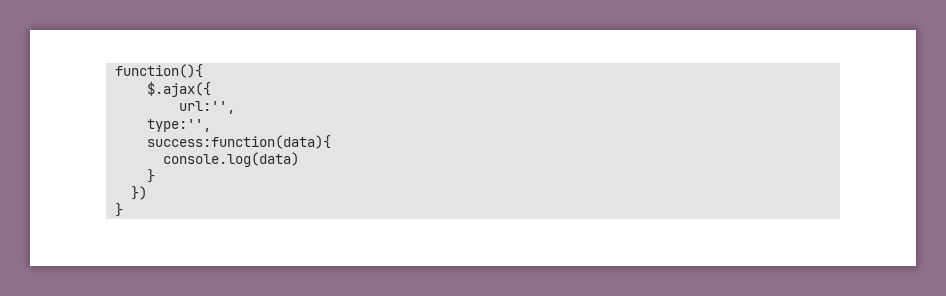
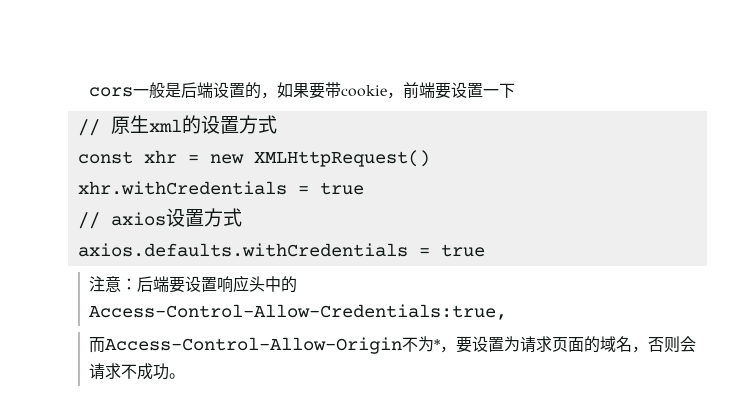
- function(){
- $.ajax({
- url:'',
- type:'',
- success:function(data){
- console.log(data)
- }
- })
- }
+ cors一般是后端设置的，如果要带cookie，前端要设置一下
+ // 原生xml的设置方式
+ const xhr = new XMLHttpRequest()
+ xhr.withCredentials = true
+ // axios设置方式
+ axios.defaults.withCredentials = true
+ 注意：后端要设置响应头中的Access-Control-Allow-Credentials:true,
+ 而Access-Control-Allow-Origin不为*，要设置为请求页面的域名，否则会请求不成功。

